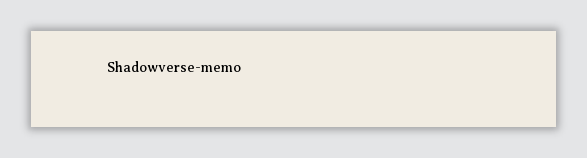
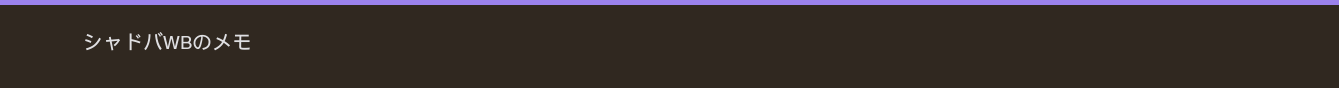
- Shadowverse-memo
+ シャドバWBのメモ

